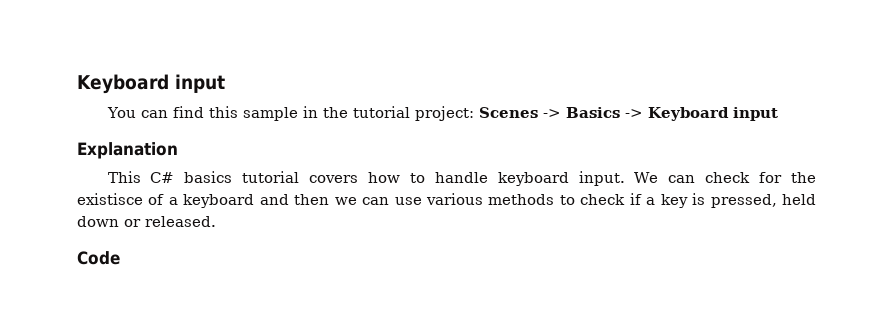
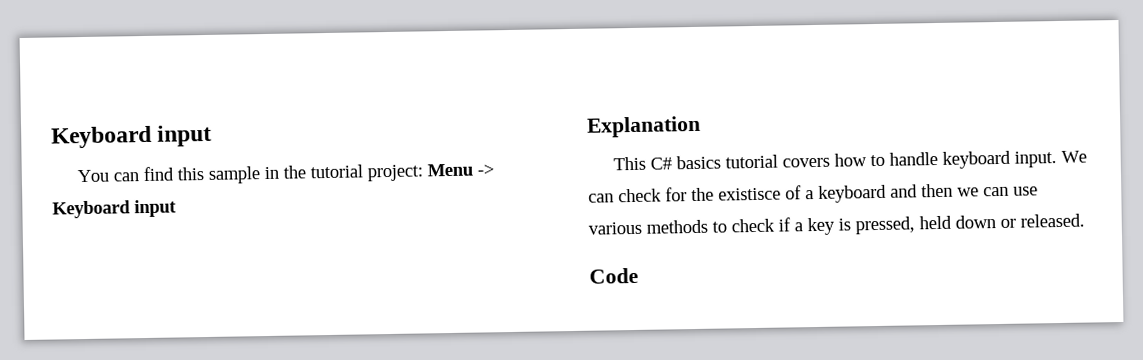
- You can find this sample in the tutorial project: Scenes -> Basics -> Keyboard input
+ You can find this sample in the tutorial project: Menu -> Keyboard input

